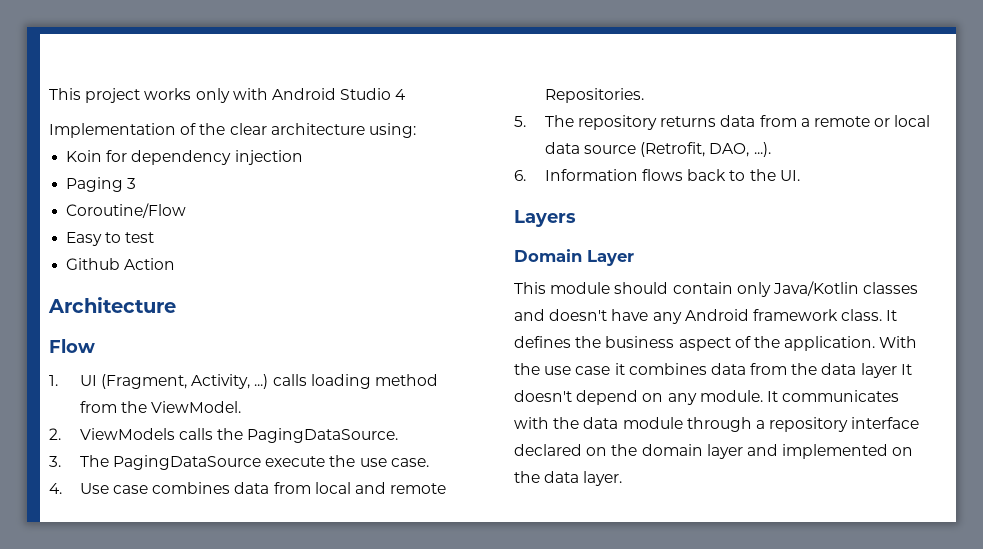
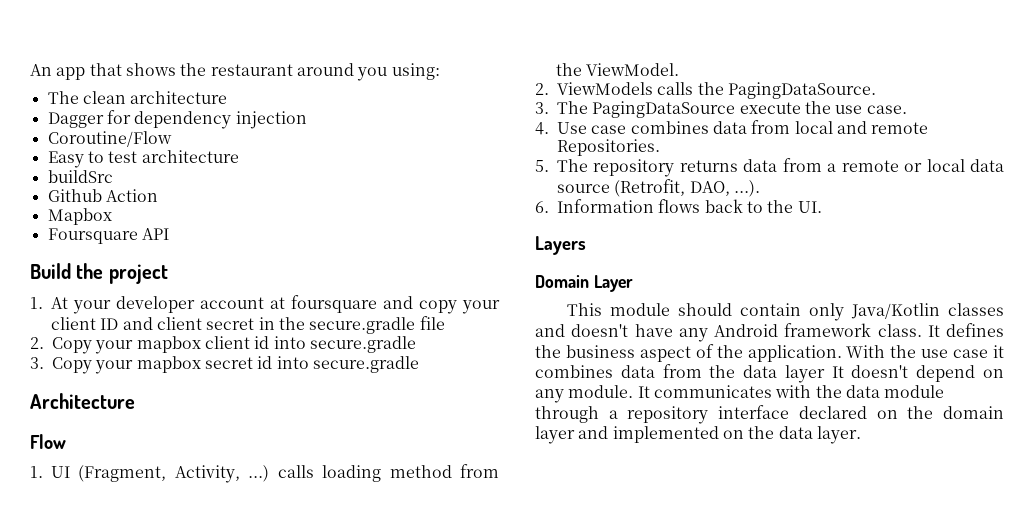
- This project works only with Android Studio 4
- Implementation of the clear architecture using:
- Koin for dependency injection
+ An app that shows the restaurant around you using:
+ The clean architecture
+ Dagger for dependency injection
- Paging 3
- Easy to test
+ Easy to test architecture
+ buildSrc
+ Mapbox
+ Foursquare API
+ Build the project
+ 1. At your developer account at foursquare and copy your client ID and client secret in the secure.gradle file
+ 2. Copy your mapbox client id into secure.gradle
+ 3. Copy your mapbox secret id into secure.gradle

